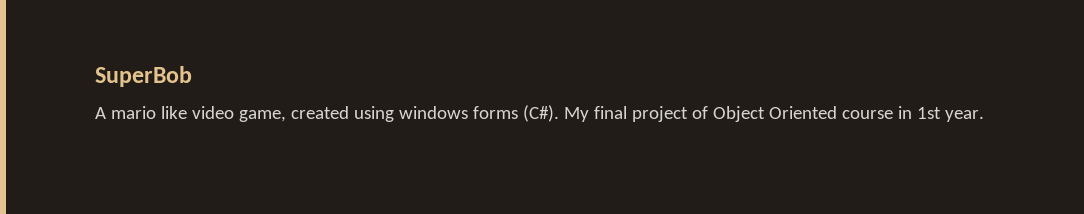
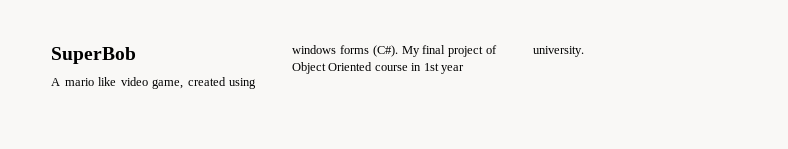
- A mario like video game, created using windows forms (C#). My final project of Object Oriented course in 1st year.
+ A mario like video game, created using windows forms (C#). My final project of Object Oriented course in 1st year university.

